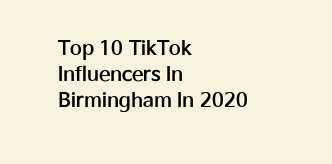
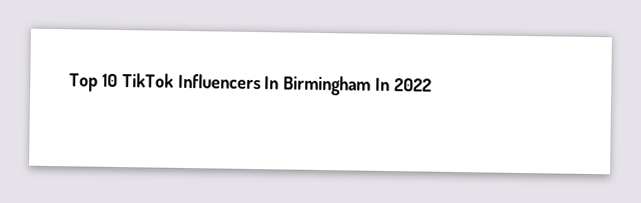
- Top 10 TikTok Influencers In Birmingham In 2020
+ Top 10 TikTok Influencers In Birmingham In 2022

